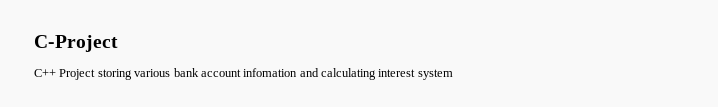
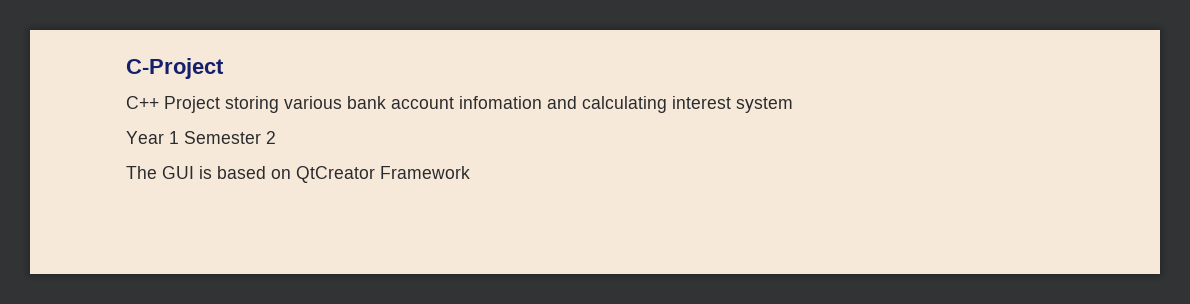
+ Year 1 Semester 2
+ The GUI is based on QtCreator Framework

